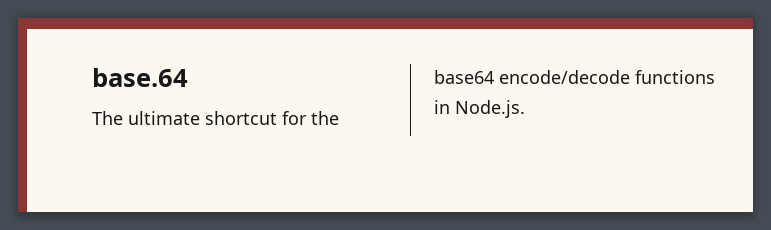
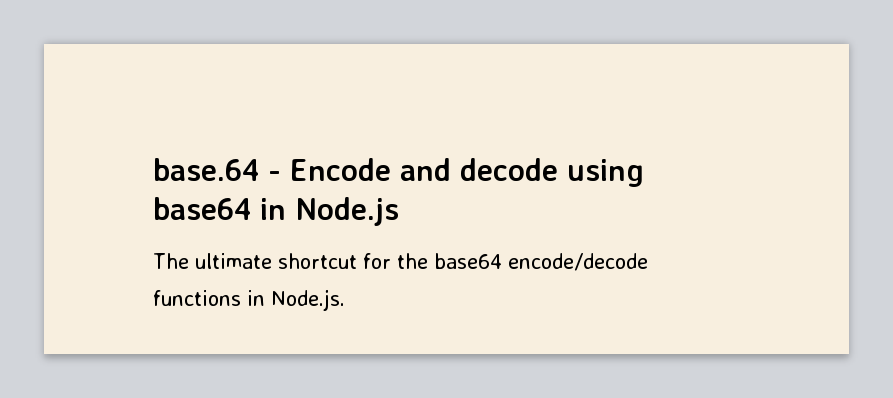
- base.64
+ base.64 - Encode and decode using base64 in Node.js

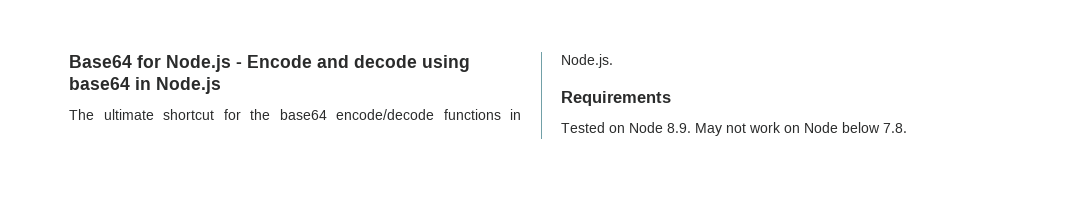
- base.64 - Encode and decode using base64 in Node.js
+ Base64 for Node.js - Encode and decode using base64 in Node.js
+ Requirements
+ Tested on Node 8.9. May not work on Node below 7.8.

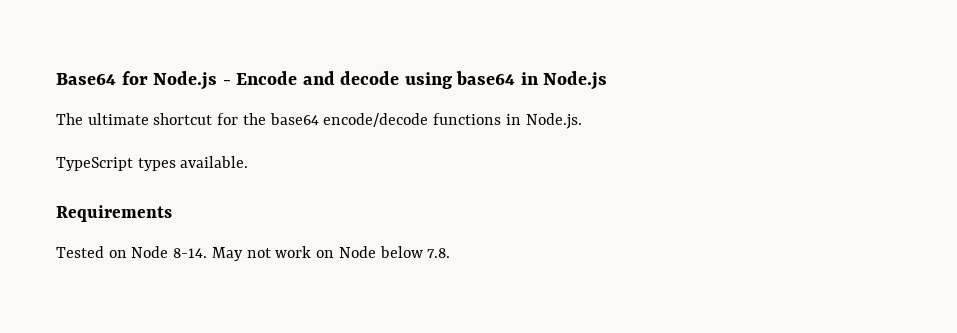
+ TypeScript types available.
- Tested on Node 8.9. May not work on Node below 7.8.
+ Tested on Node 8-14. May not work on Node below 7.8.

